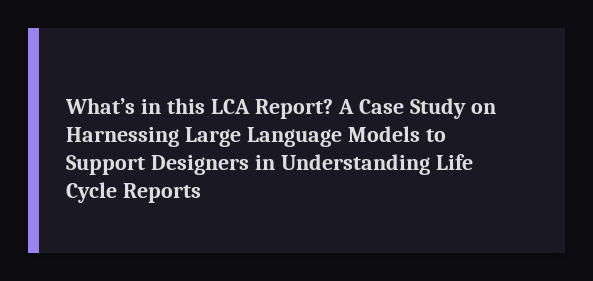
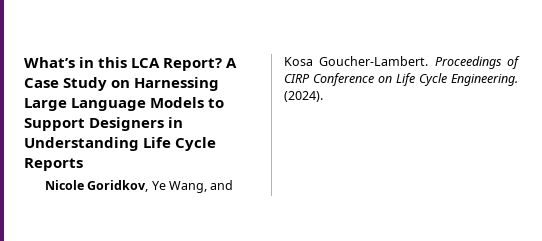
+ Nicole Goridkov, Ye Wang, and Kosa Goucher-Lambert. Proceedings of CIRP Conference on Life Cycle Engineering. (2024).

